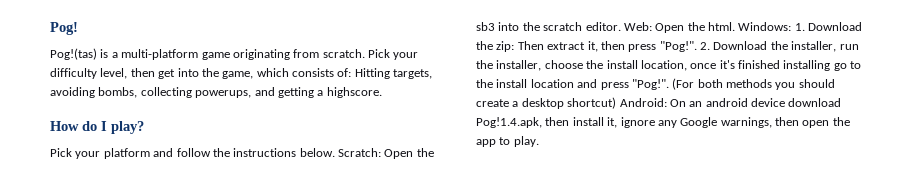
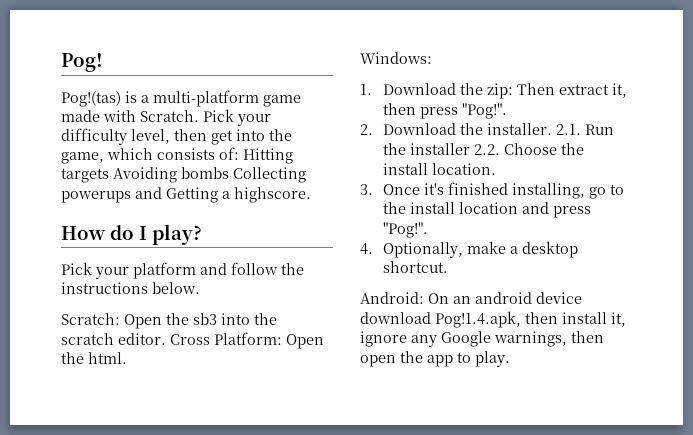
- Pog!(tas) is a multi-platform game originating from scratch.
+ Pog!(tas) is a multi-platform game made with Scratch.
- Pick your difficulty level, then get into the game, which consists of: Hitting targets, avoiding bombs, collecting powerups, and getting a highscore.
+ Pick your difficulty level, then get into the game, which consists of: Hitting targets Avoiding bombs Collecting powerups and Getting a highscore.
- Pick your platform and follow the instructions below. Scratch: Open the sb3 into the scratch editor.
+ Pick your platform and follow the instructions below.
+ Scratch: Open the sb3 into the scratch editor.
- Web: Open the html. Windows: 1. Download the zip: Then extract it, then press "Pog!". 2. Download the installer, run the installer, choose the install location, once it's finished installing go to the install location and press "Pog!". (For both methods you should create a desktop shortcut) Android: On an android device download Pog!1.4.apk, then install it, ignore any Google warnings, then open the app to play.
+ Cross Platform: Open the html.
+ Windows:
+ 1. Download the zip: Then extract it, then press "Pog!".
+ 2. Download the installer. 2.1. Run the installer 2.2. Choose the install location.
+ 3. Once it's finished installing, go to the install location and press "Pog!".
+ 4. Optionally, make a desktop shortcut.
+ Android: On an android device download Pog!1.4.apk, then install it, ignore any Google warnings, then open the app to play.

